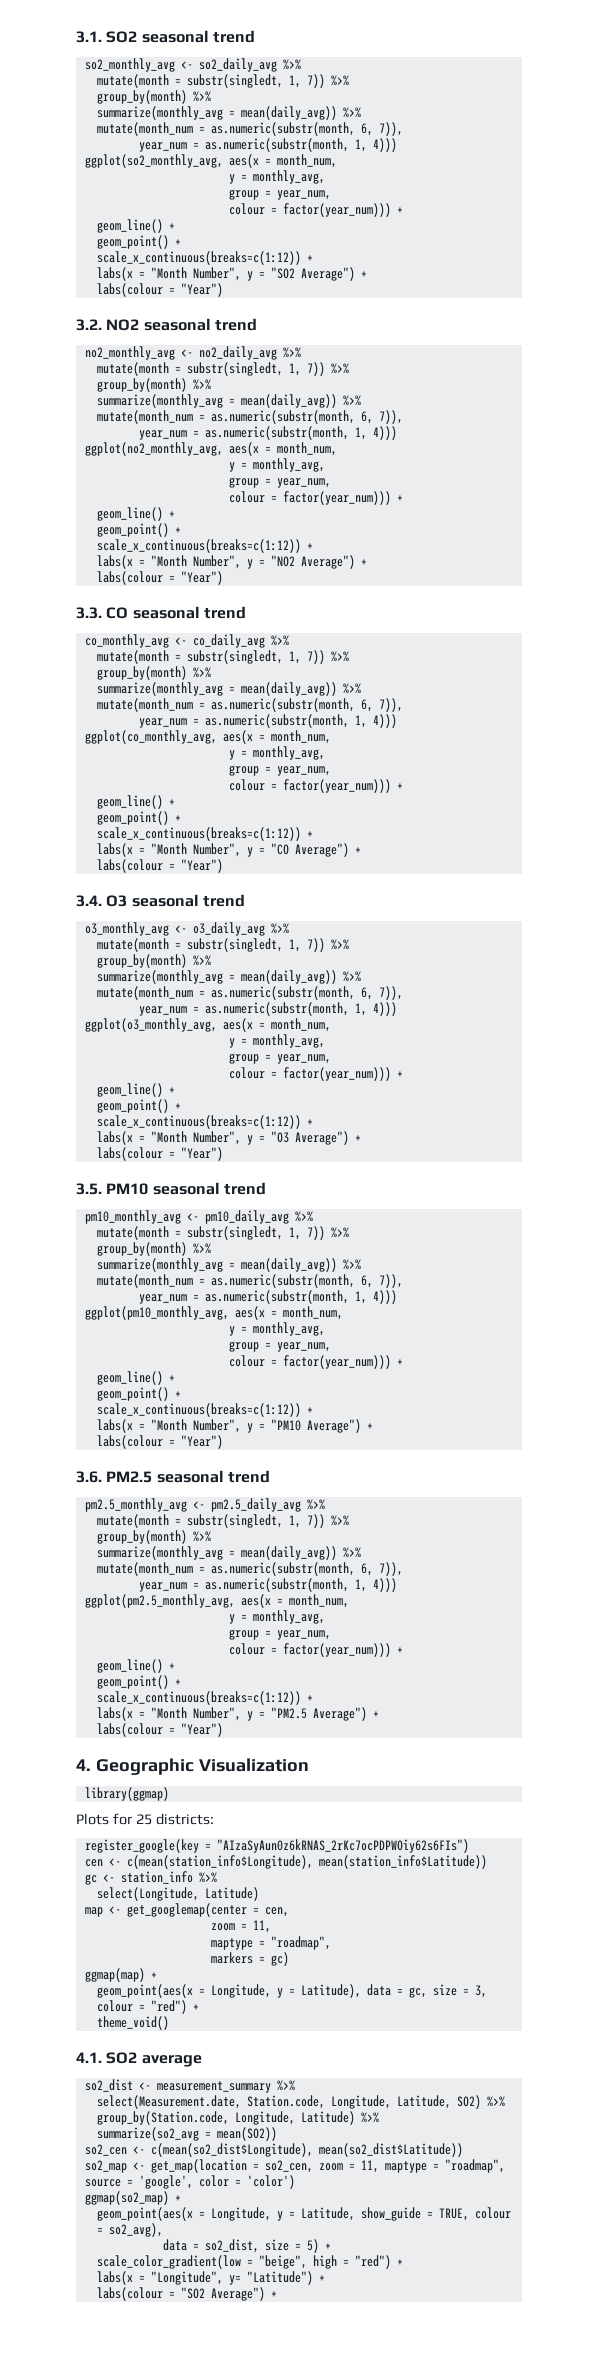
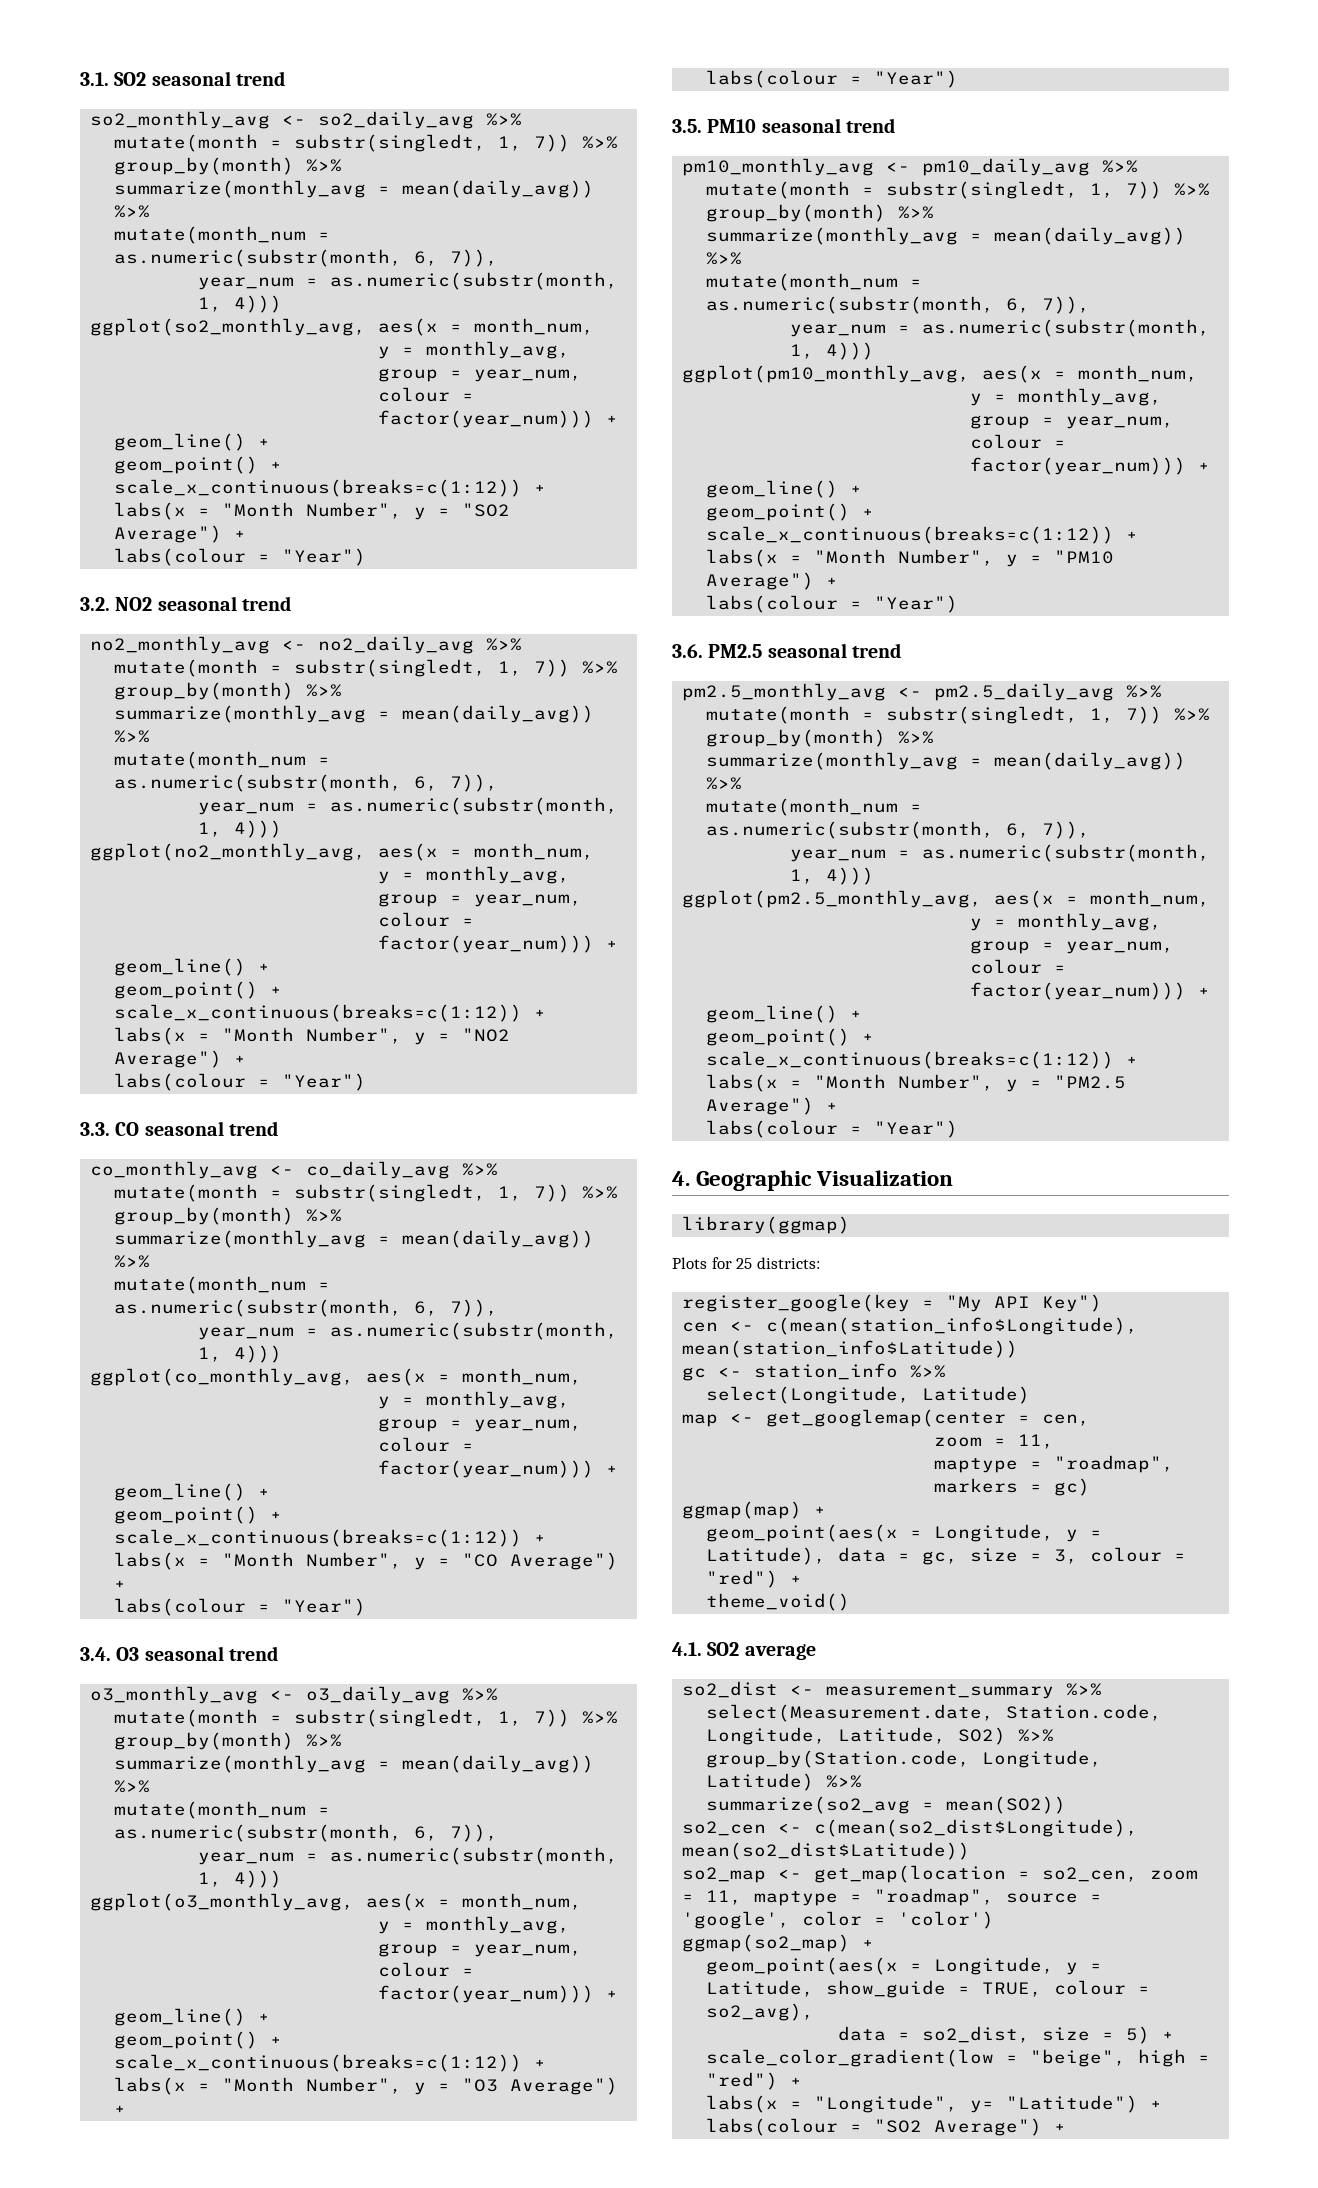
- register_google(key = "AIzaSyAun0z6kRNAS_2rKc7ocPDPWOiy62s6FIs")
+ register_google(key = "My API Key")

